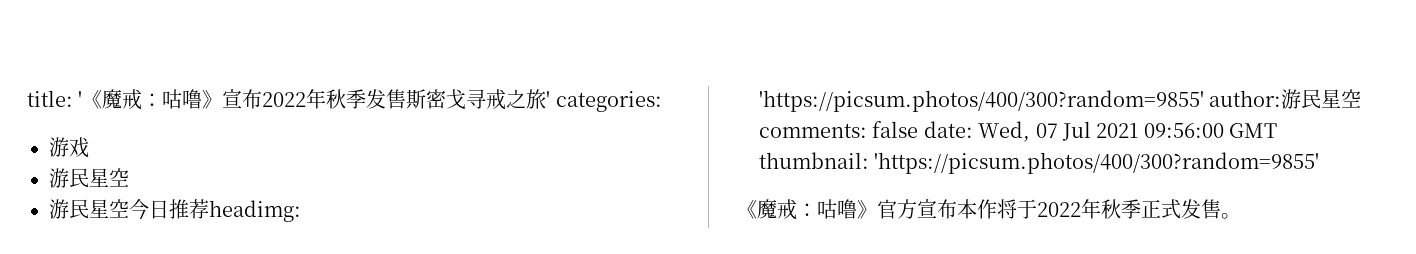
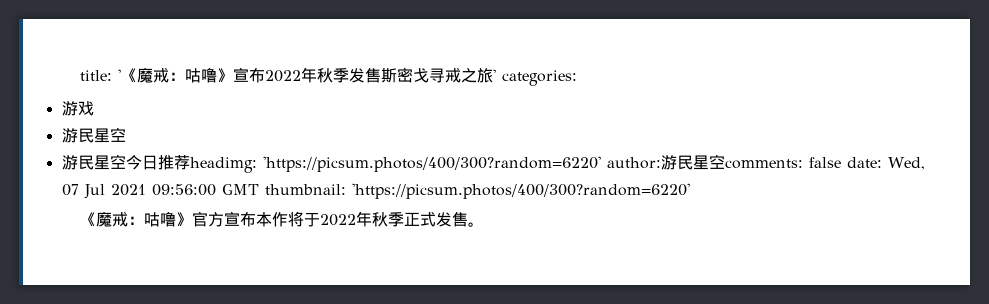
- 游民星空今日推荐headimg: 'https://picsum.photos/400/300?random=9855' author:游民星空comments: false date: Wed, 07 Jul 2021 09:56:00 GMT thumbnail: 'https://picsum.photos/400/300?random=9855'
+ 游民星空今日推荐headimg: 'https://picsum.photos/400/300?random=6220' author:游民星空comments: false date: Wed, 07 Jul 2021 09:56:00 GMT thumbnail: 'https://picsum.photos/400/300?random=6220'

